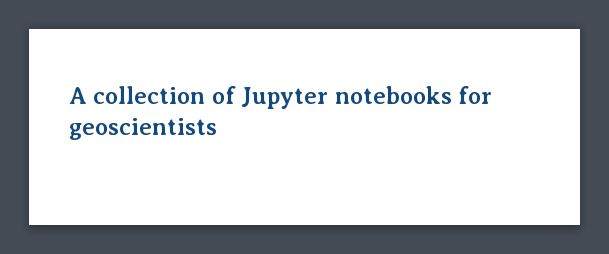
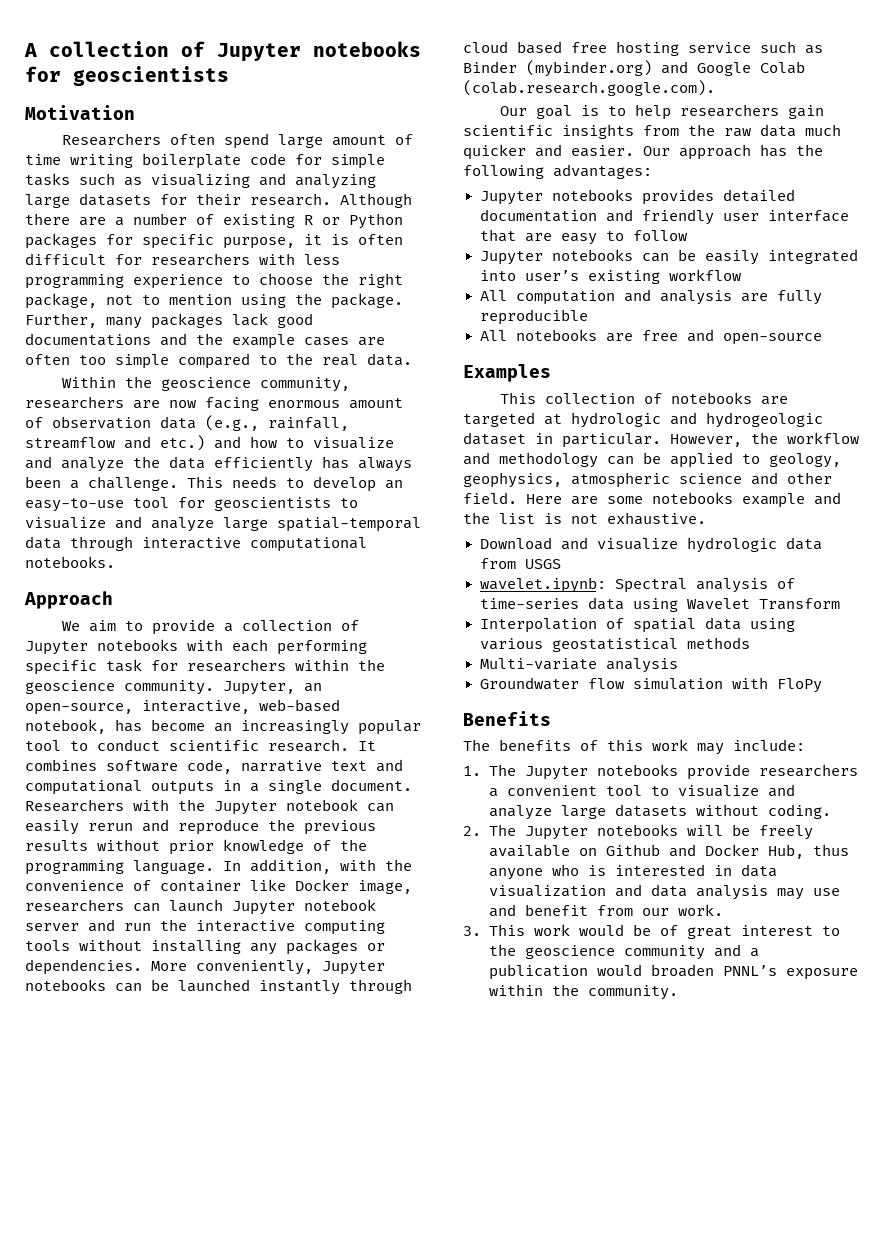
+ Motivation
+ Researchers often spend large amount of time writing boilerplate code for simple tasks such as visualizing and analyzing large datasets for their research. Although there are a number of existing R or Python packages for specific purpose, it is often difficult for researchers with less programming experience to choose the right package, not to mention using the package. Further, many packages lack good documentations and the example cases are often too simple compared to the real data.
+ Within the geoscience community, researchers are now facing enormous amount of observation data (e.g., rainfall, streamflow and etc.) and how to visualize and analyze the data efficiently has always been a challenge. This needs to develop an easy-to-use tool for geoscientists to visualize and analyze large spatial-temporal data through interactive computational notebooks.
+ Approach
+ We aim to provide a collection of Jupyter notebooks with each performing specific task for researchers within the geoscience community. Jupyter, an open-source, interactive, web-based notebook, has become an increasingly popular tool to conduct scientific research. It combines software code, narrative text and computational outputs in a single document. Researchers with the Jupyter notebook can easily rerun and reproduce the previous results without prior knowledge of the programming language. In addition, with the convenience of container like Docker image, researchers can launch Jupyter notebook server and run the interactive computing tools without installing any packages or dependencies. More conveniently, Jupyter notebooks can be launched instantly through cloud based free hosting service such as Binder (mybinder.org) and Google Colab (colab.research.google.com).
+ Our goal is to help researchers gain scientific insights from the raw data much quicker and easier. Our approach has the following advantages:
+ Jupyter notebooks provides detailed documentation and friendly user interface that are easy to follow
+ Jupyter notebooks can be easily integrated into user’s existing workflow
+ All computation and analysis are fully reproducible
+ All notebooks are free and open-source
+ Examples
+ This collection of notebooks are targeted at hydrologic and hydrogeologic dataset in particular. However, the workflow and methodology can be applied to geology, geophysics, atmospheric science and other field. Here are some notebooks example and the list is not exhaustive.
+ Download and visualize hydrologic data from USGS
+ wavelet.ipynb: Spectral analysis of time-series data using Wavelet Transform
+ Interpolation of spatial data using various geostatistical methods
+ Multi-variate analysis
+ Groundwater flow simulation with FloPy
+ Benefits
+ The benefits of this work may include:
+ 1. The Jupyter notebooks provide researchers a convenient tool to visualize and analyze large datasets without coding.
+ 2. The Jupyter notebooks will be freely available on Github and Docker Hub, thus anyone who is interested in data visualization and data analysis may use and benefit from our work.
+ 3. This work would be of great interest to the geoscience community and a publication would broaden PNNL’s exposure within the community.

